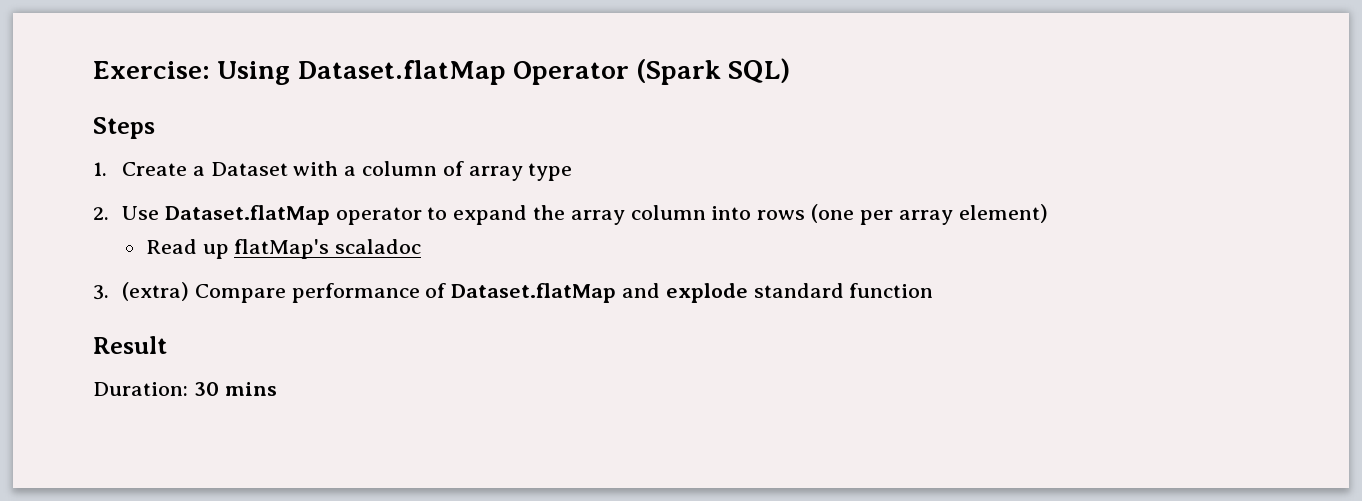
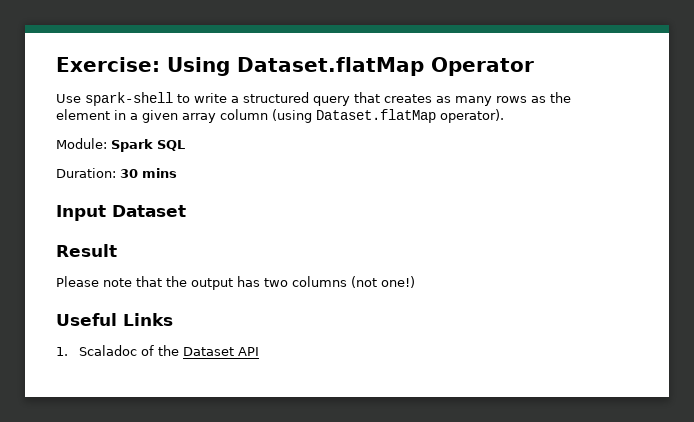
- Exercise: Using Dataset.flatMap Operator (Spark SQL)
- Steps
- 1. Create a Dataset with a column of array type
- 2. Use Dataset.flatMap operator to expand the array column into rows (one per array element)
- Read up flatMap's scaladoc
- 3. (extra) Compare performance of Dataset.flatMap and explode standard function
+ Exercise: Using Dataset.flatMap Operator
+ Use spark-shell to write a structured query that creates as many rows as the element in a given array column (using Dataset.flatMap operator).
+ Module: Spark SQL
+ Duration: 30 mins
+ Input Dataset
  Result
- Duration: 30 mins
+ Please note that the output has two columns (not one!)
+ Useful Links
+ 1. Scaladoc of the Dataset API

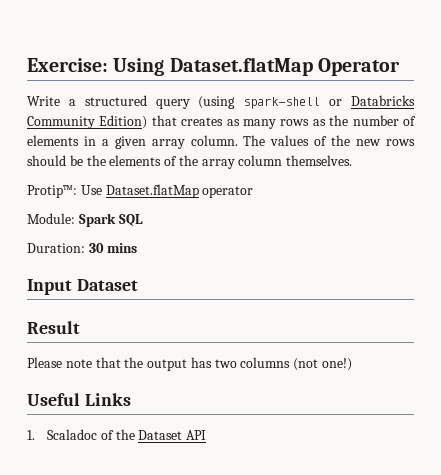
- Use spark-shell to write a structured query that creates as many rows as the element in a given array column (using Dataset.flatMap operator).
+ Write a structured query (using spark-shell or Databricks Community Edition) that creates as many rows as the number of elements in a given array column. The values of the new rows should be the elements of the array column themselves.
+ Protip™: Use Dataset.flatMap operator

